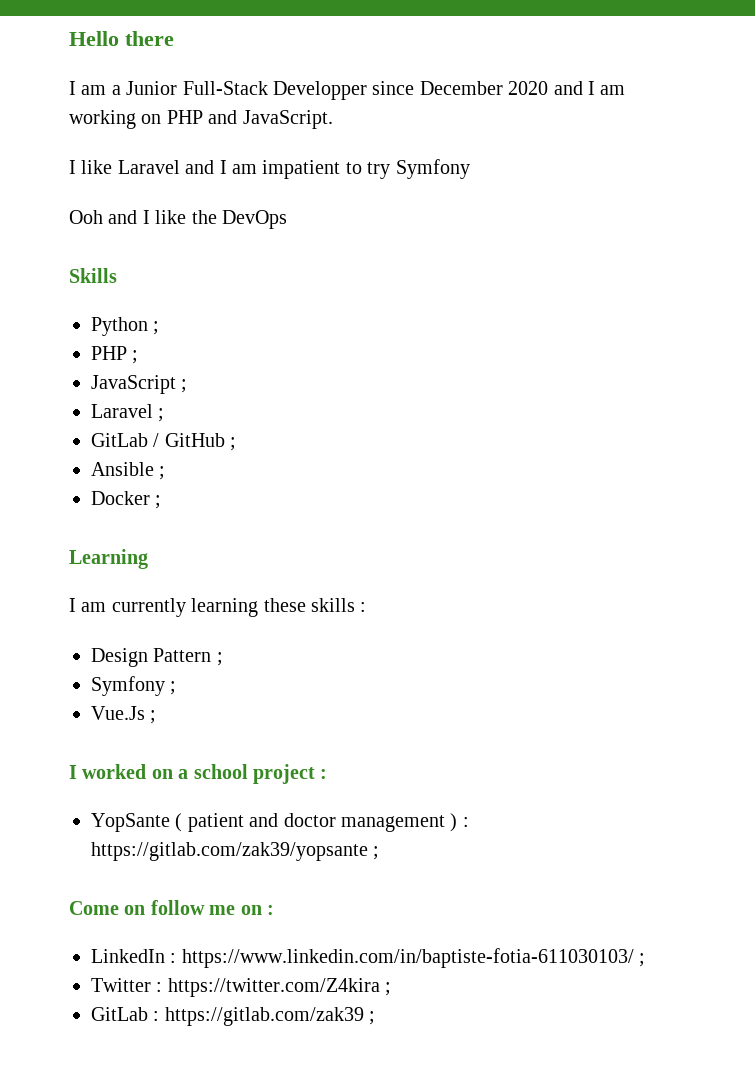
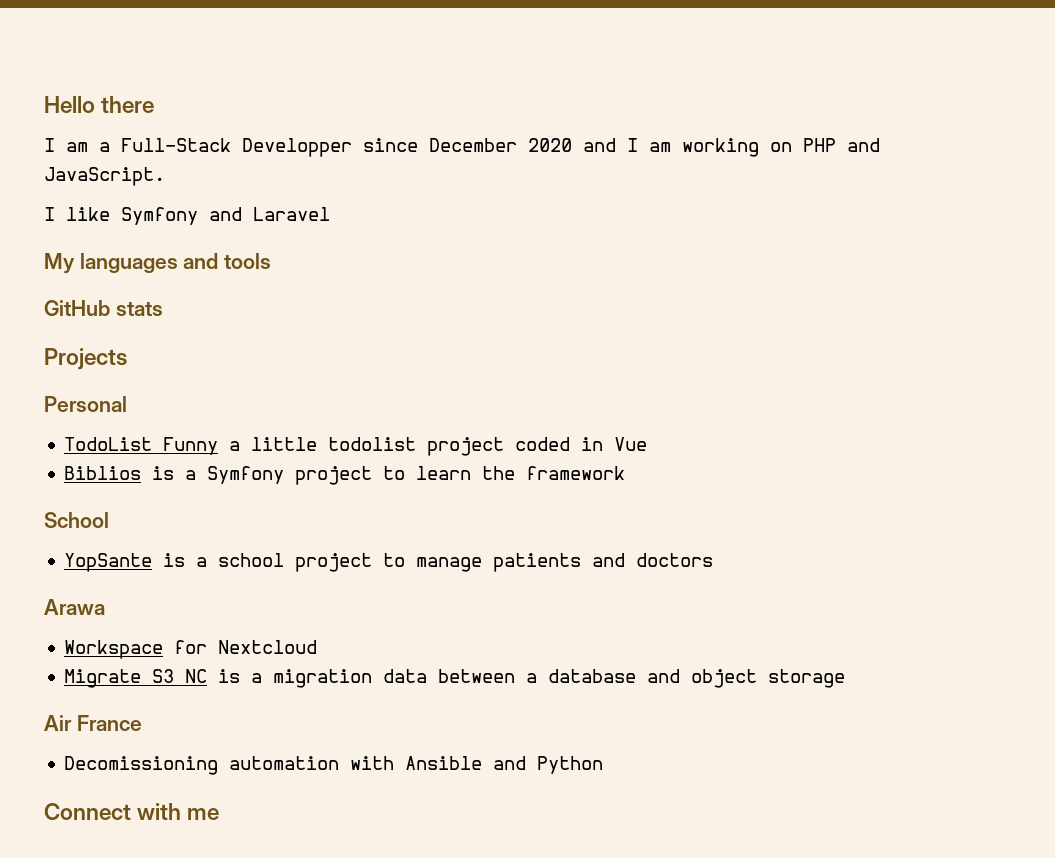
- I am a Junior Full-Stack Developper since December 2020 and I am working on PHP and JavaScript.
+ I am a Full-Stack Developper since December 2020 and I am working on PHP and JavaScript.
- I like Laravel and I am impatient to try Symfony
- Ooh and I like the DevOps
- Skills
- Python ;
- PHP ;
- JavaScript ;
- Laravel ;
- GitLab / GitHub ;
- Ansible ;
- Docker ;
- Learning
- I am currently learning these skills :
- Design Pattern ;
- Symfony ;
- Vue.Js ;
- I worked on a school project :
- YopSante ( patient and doctor management ) : https://gitlab.com/zak39/yopsante ;
- Come on follow me on :
- LinkedIn : https://www.linkedin.com/in/baptiste-fotia-611030103/ ;
- Twitter : https://twitter.com/Z4kira ;
- GitLab : https://gitlab.com/zak39 ;
+ I like Symfony and Laravel
+ My languages and tools
+ GitHub stats
+ Projects
+ Personal
+ TodoList Funny a little todolist project coded in Vue
+ Biblios is a Symfony project to learn the framework
+ School
+ YopSante is a school project to manage patients and doctors
+ Arawa
+ Workspace for Nextcloud
+ Migrate S3 NC is a migration data between a database and object storage
+ Air France
+ Decomissioning automation with Ansible and Python
+ Connect with me

